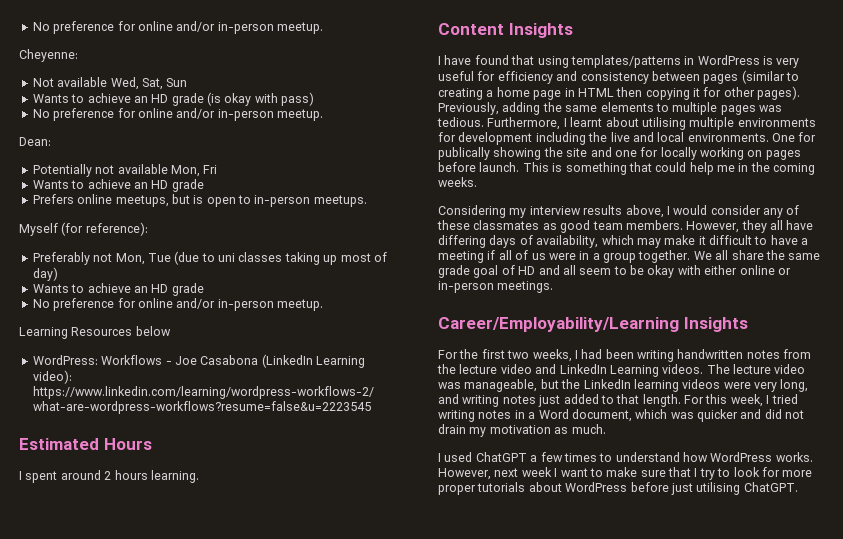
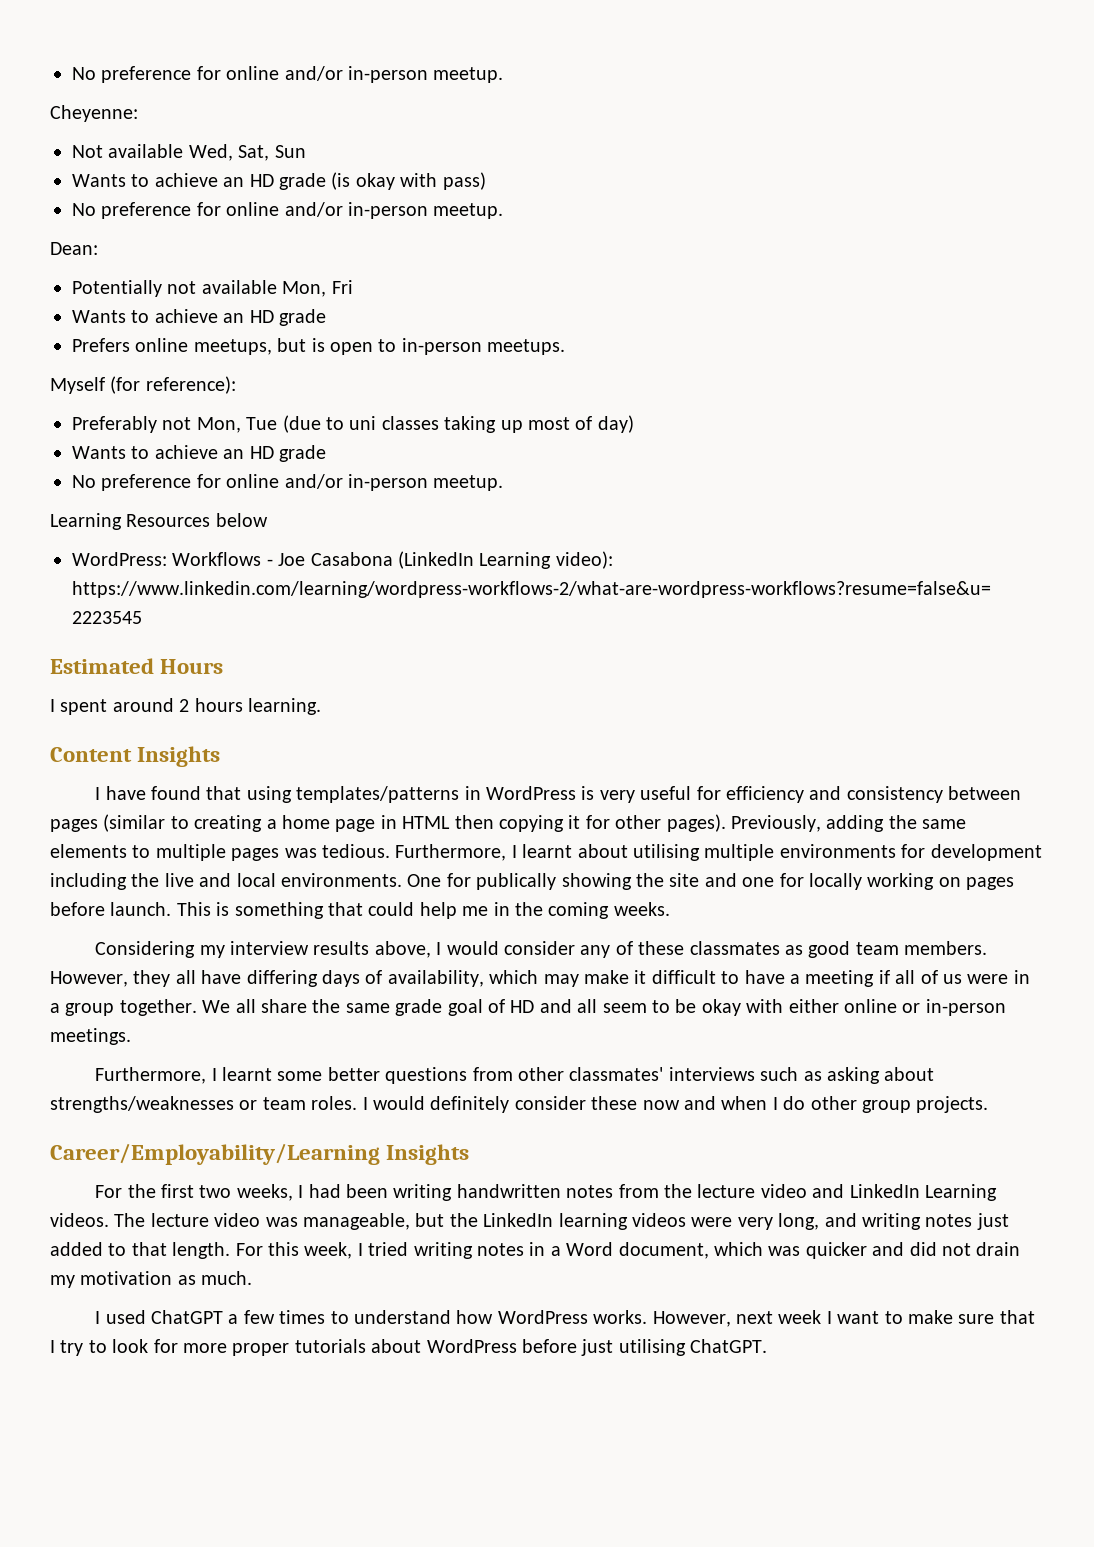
+ Furthermore, I learnt some better questions from other classmates' interviews such as asking about strengths/weaknesses or team roles. I would definitely consider these now and when I do other group projects.

